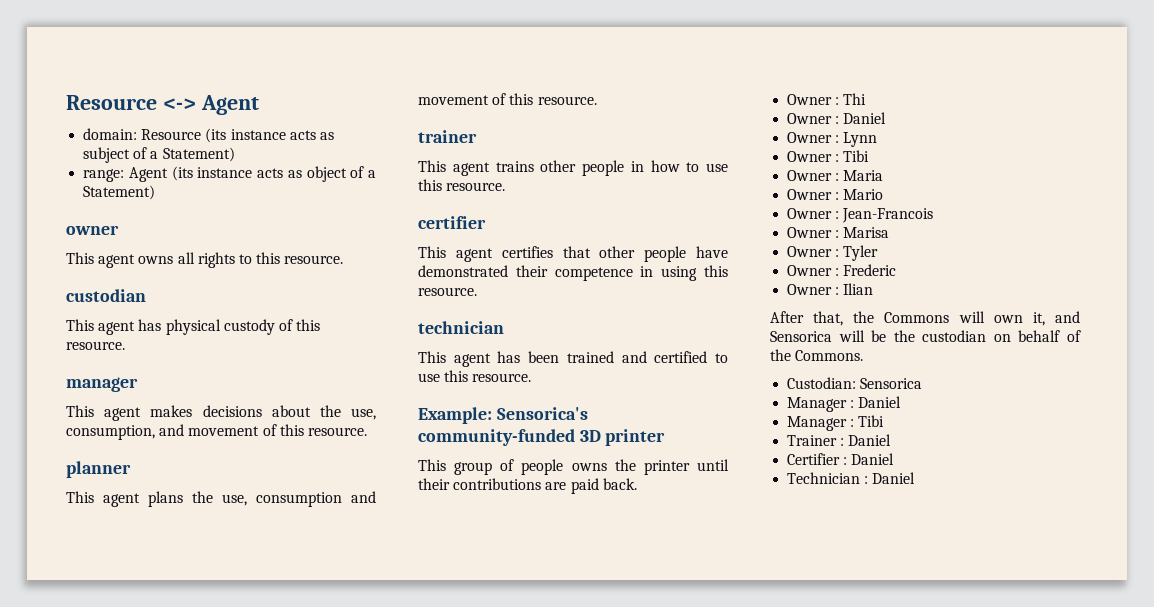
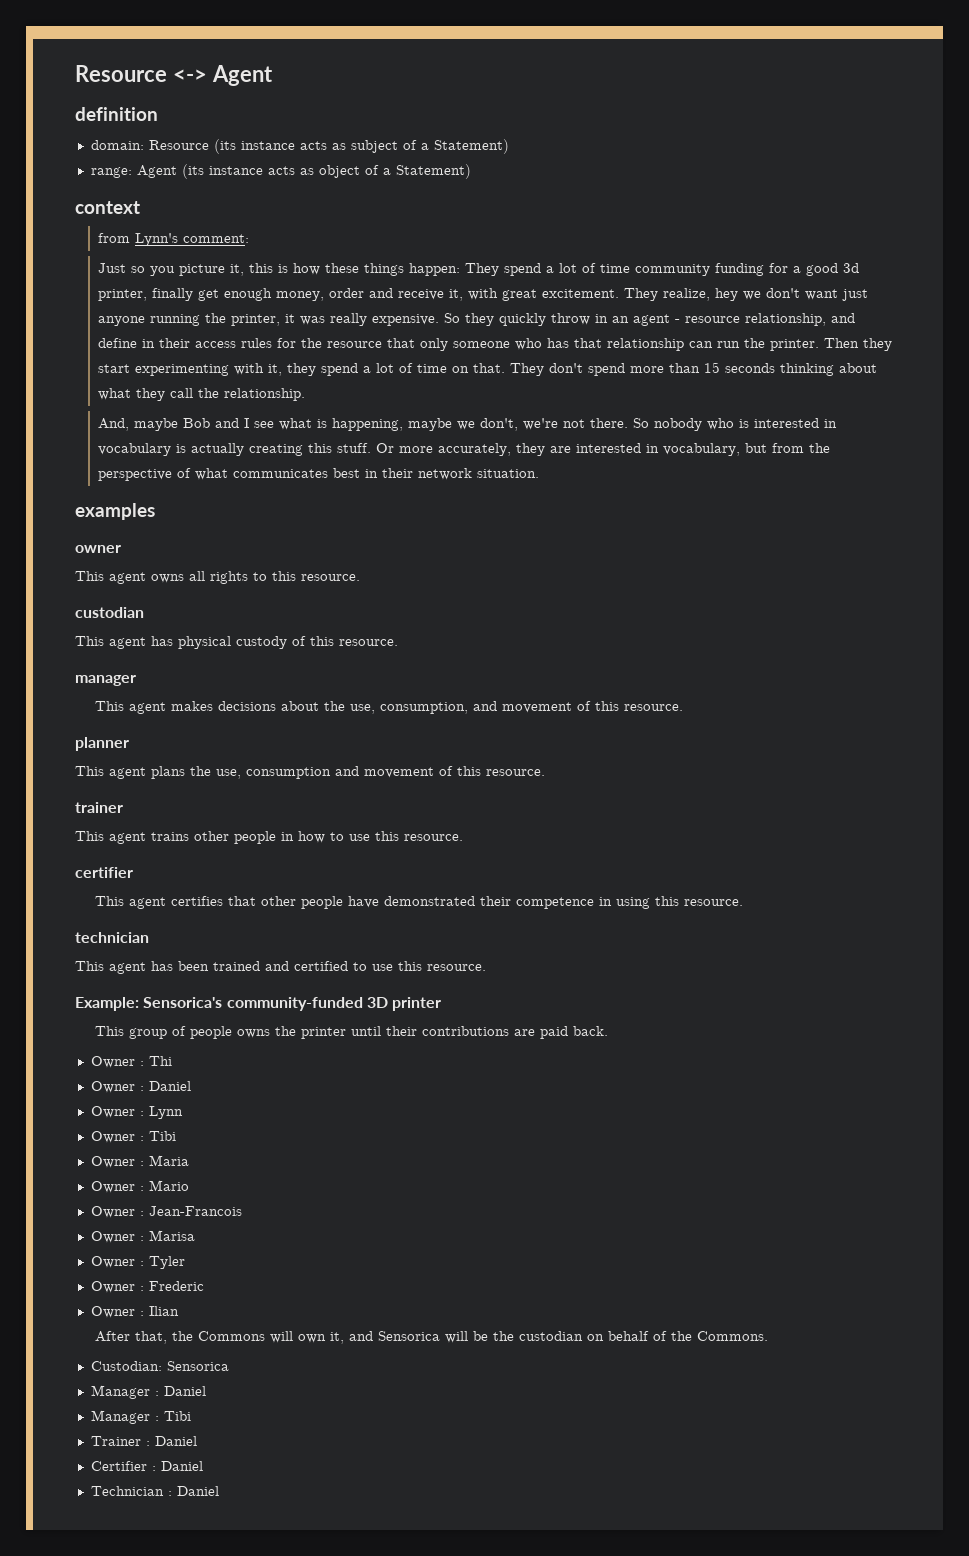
+ definition
+ context
+ from Lynn's comment:
+ Just so you picture it, this is how these things happen: They spend a lot of time community funding for a good 3d printer, finally get enough money, order and receive it, with great excitement. They realize, hey we don't want just anyone running the printer, it was really expensive. So they quickly throw in an agent - resource relationship, and define in their access rules for the resource that only someone who has that relationship can run the printer. Then they start experimenting with it, they spend a lot of time on that. They don't spend more than 15 seconds thinking about what they call the relationship.
+ And, maybe Bob and I see what is happening, maybe we don't, we're not there. So nobody who is interested in vocabulary is actually creating this stuff. Or more accurately, they are interested in vocabulary, but from the perspective of what communicates best in their network situation.
+ examples

